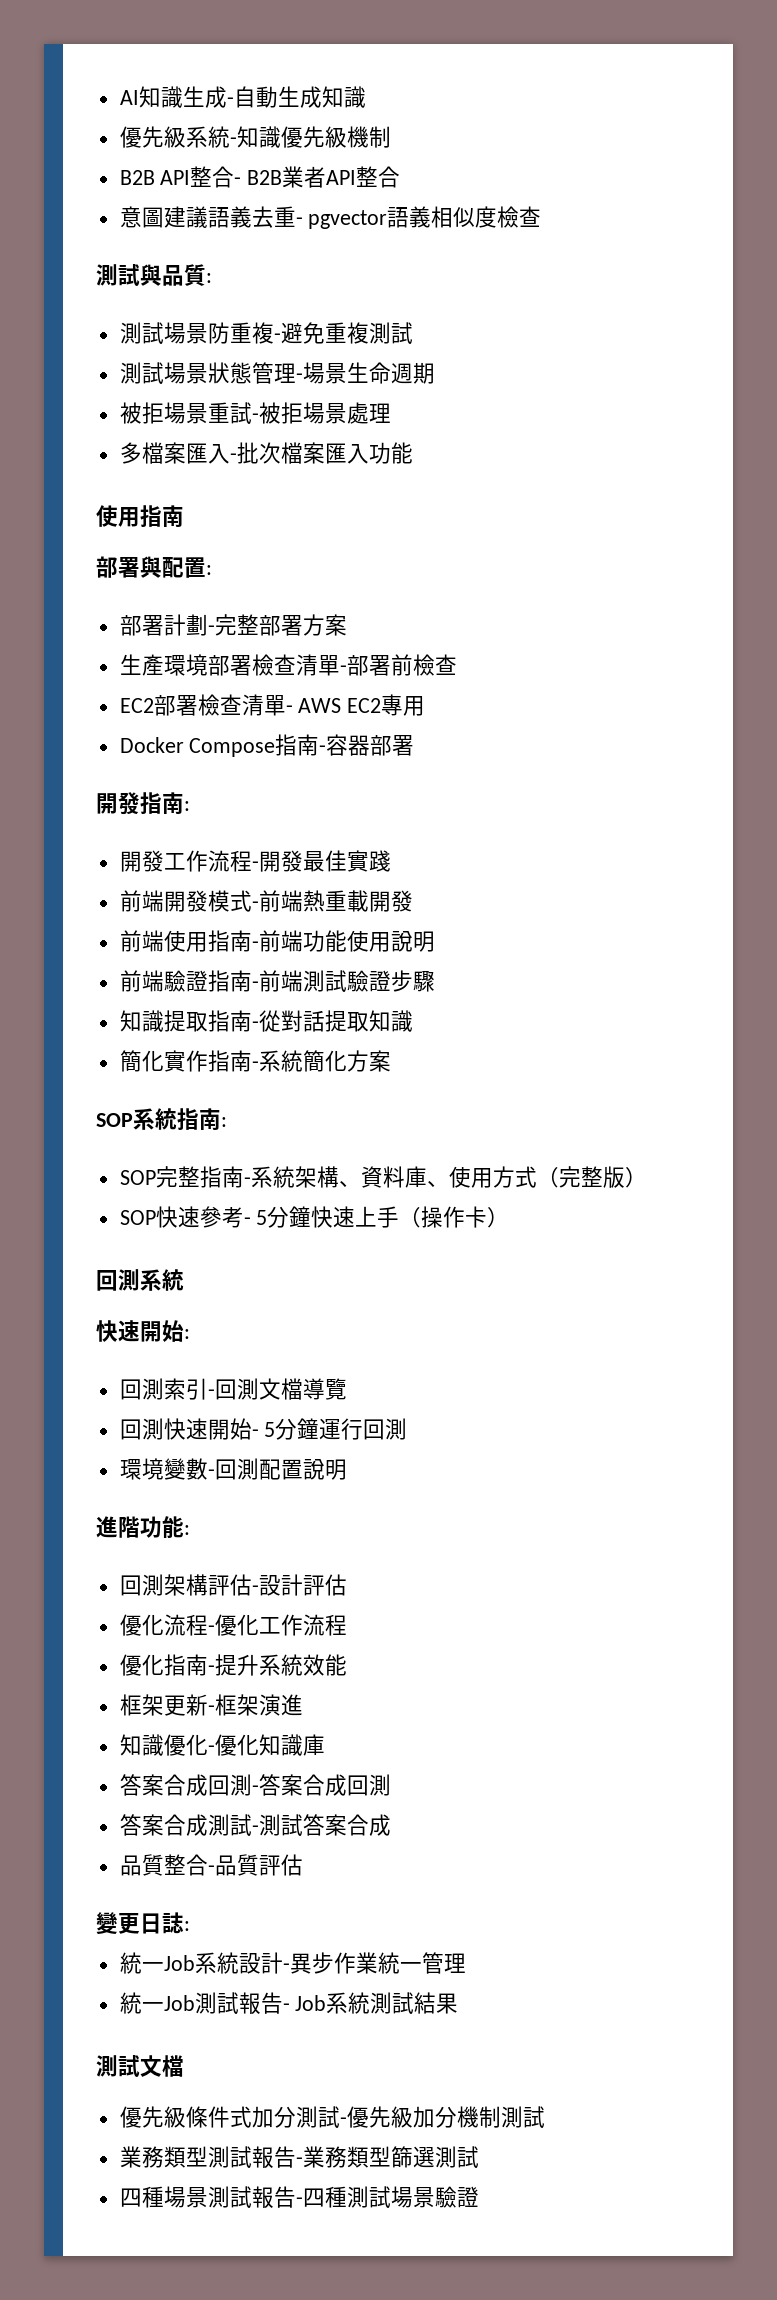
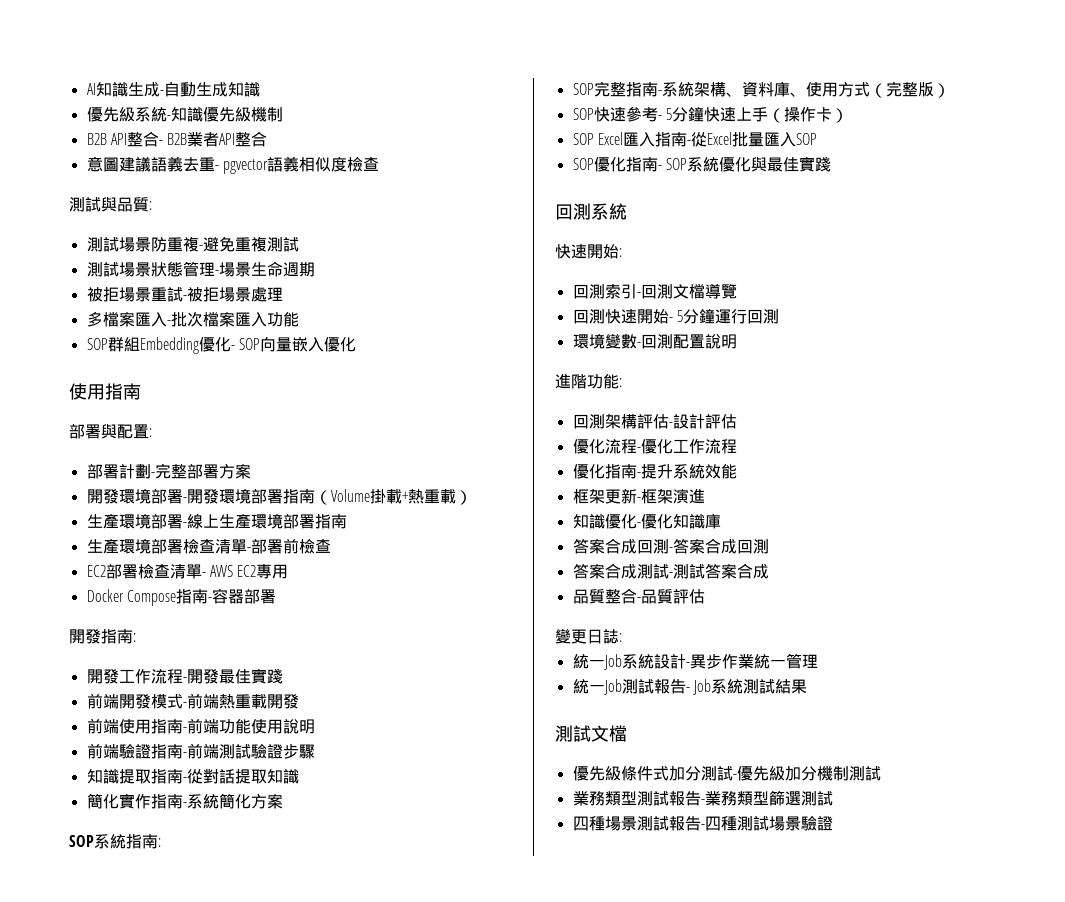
+ SOP群組Embedding優化- SOP向量嵌入優化
+ 開發環境部署-開發環境部署指南（Volume掛載+熱重載）
+ 生產環境部署-線上生產環境部署指南
+ SOP Excel匯入指南-從Excel批量匯入SOP
+ SOP優化指南- SOP系統優化與最佳實踐

